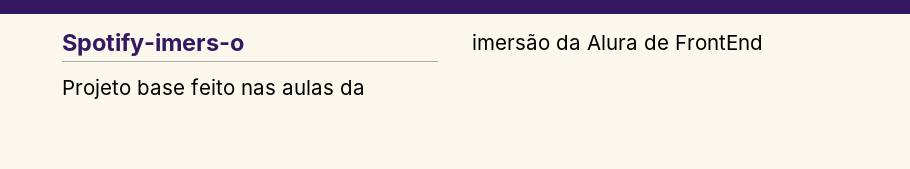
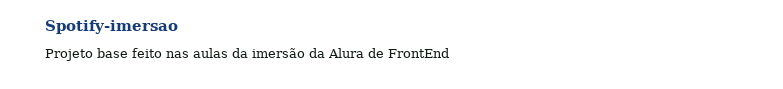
- Spotify-imers-o
+ Spotify-imersao

